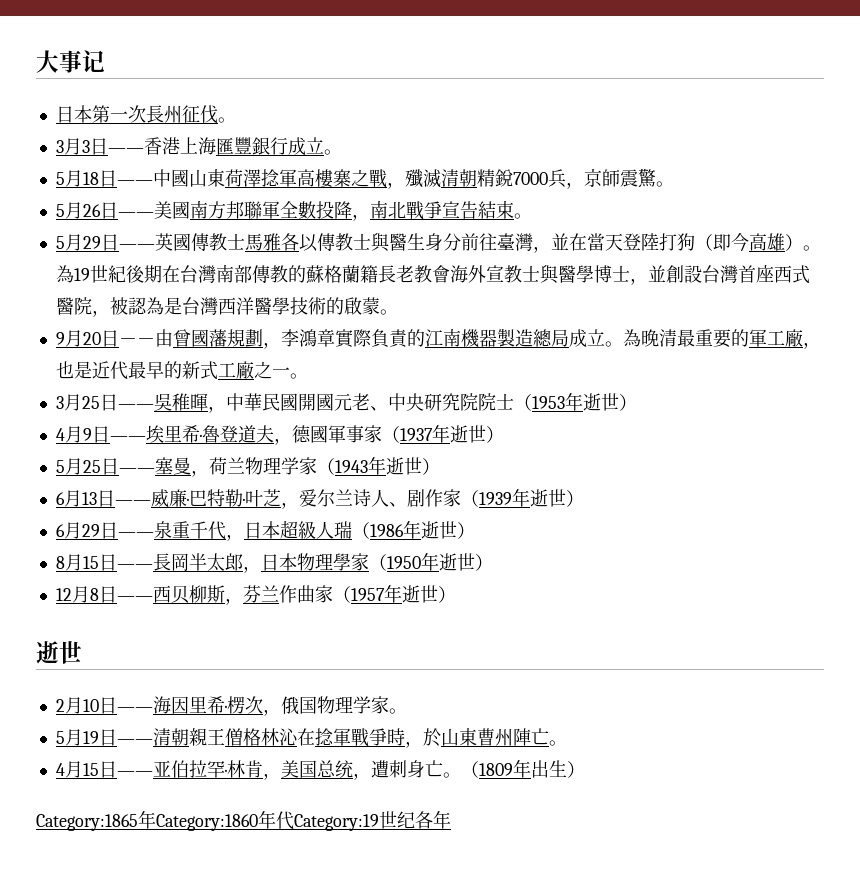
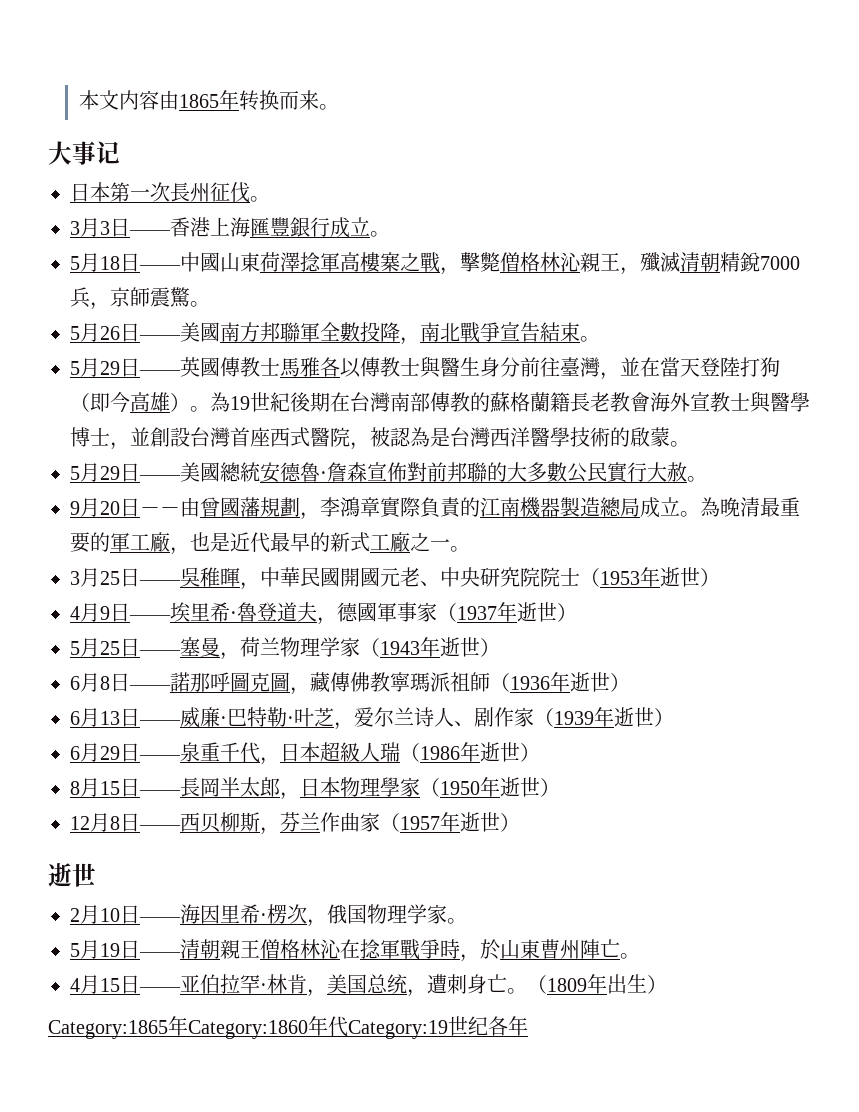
+ 本文内容由1865年转换而来。
- 5月18日——中國山東荷澤捻軍高樓寨之戰，殲滅清朝精銳7000兵，京師震驚。
+ 5月18日——中國山東荷澤捻軍高樓寨之戰，擊斃僧格林沁親王，殲滅清朝精銳7000兵，京師震驚。
+ 5月29日——美國總統安德魯·詹森宣佈對前邦聯的大多數公民實行大赦。
+ 6月8日——諾那呼圖克圖，藏傳佛教寧瑪派祖師（1936年逝世）

